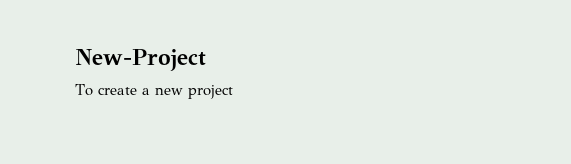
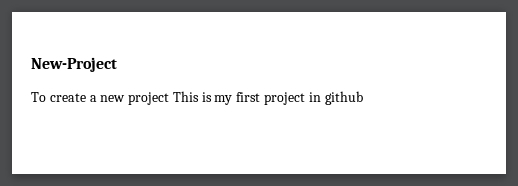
- To create a new project
+ To create a new project This is my first project in github

